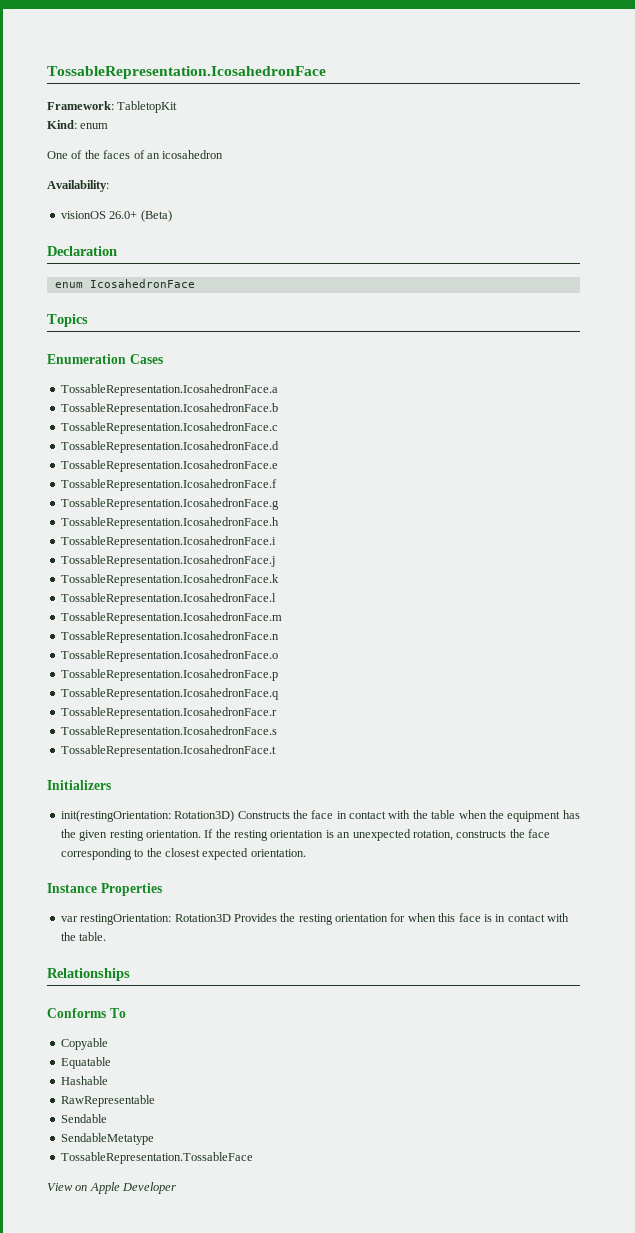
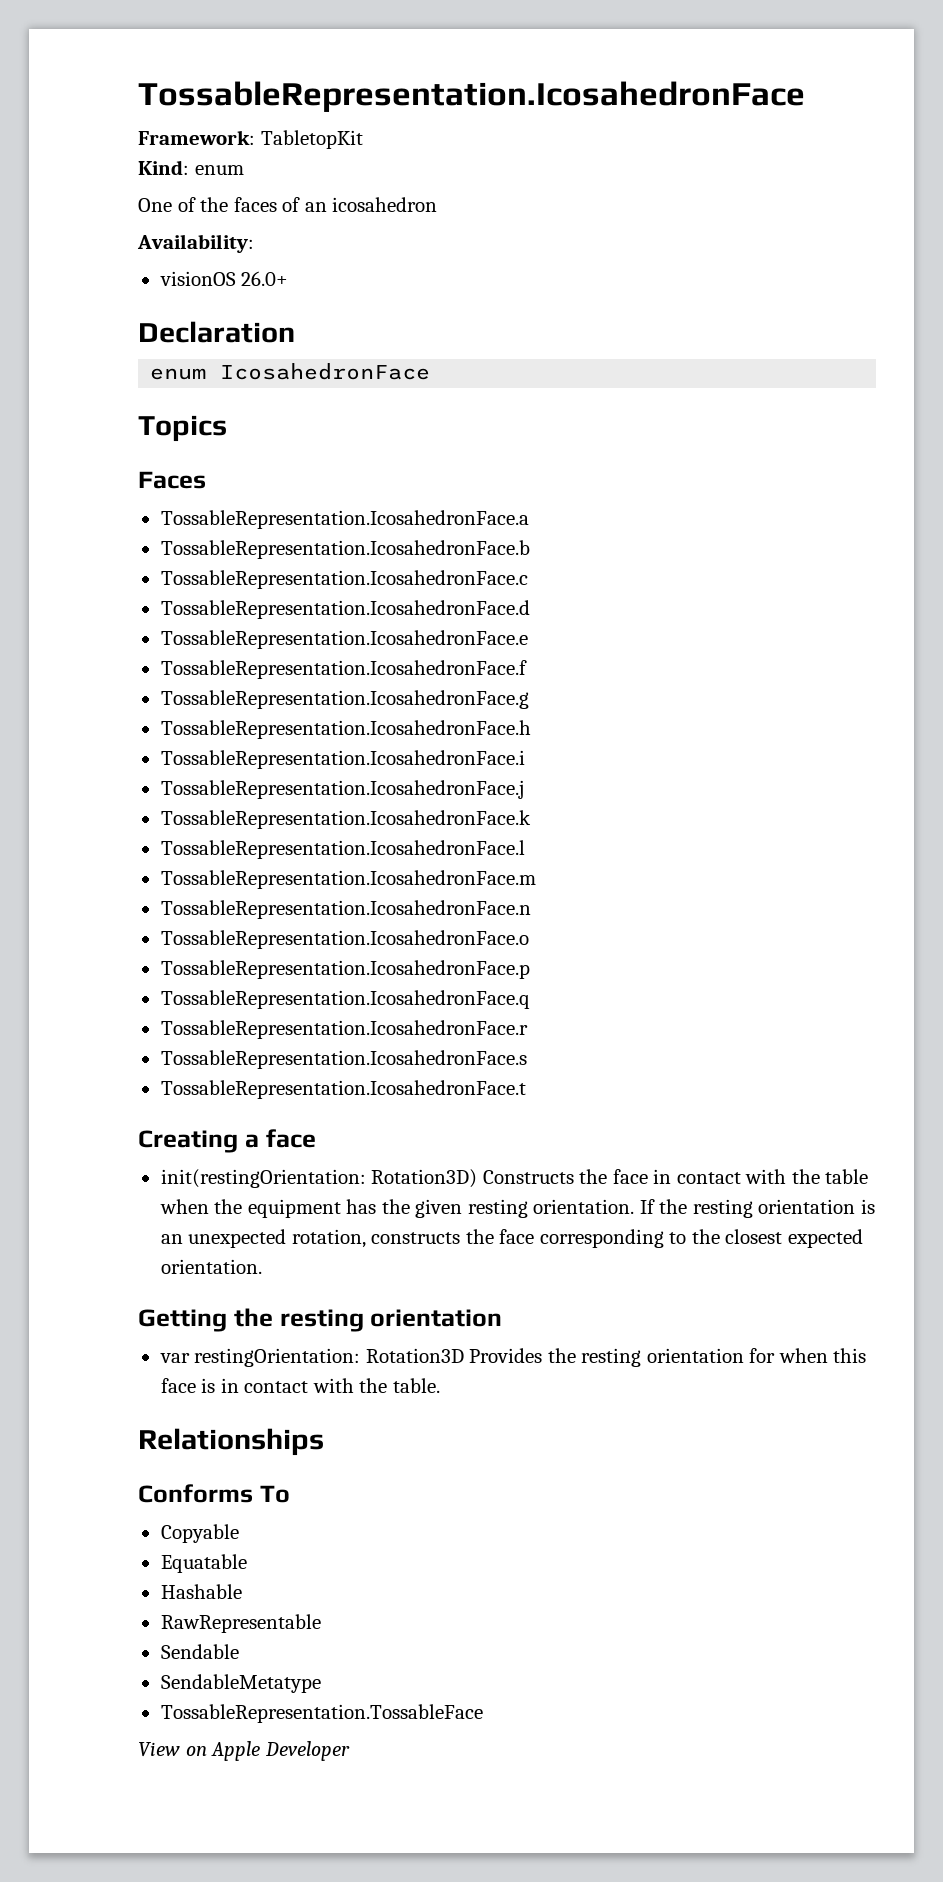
- visionOS 26.0+ (Beta)
+ visionOS 26.0+
- Enumeration Cases
+ Faces
- Initializers
+ Creating a face
- Instance Properties
+ Getting the resting orientation

